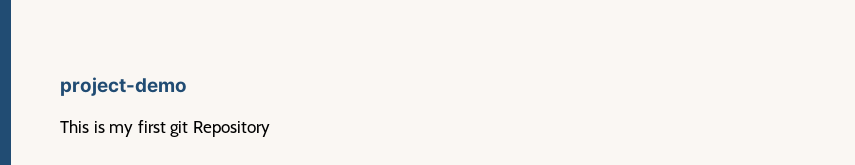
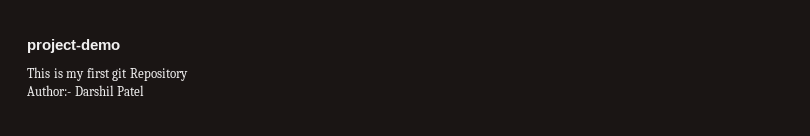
+ Author:- Darshil Patel

